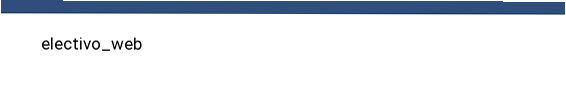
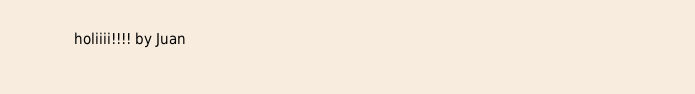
- electivo_web
+ holiiii!!!! by Juan

